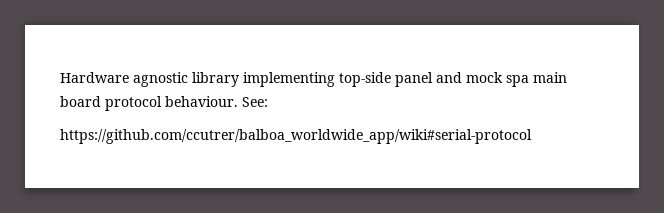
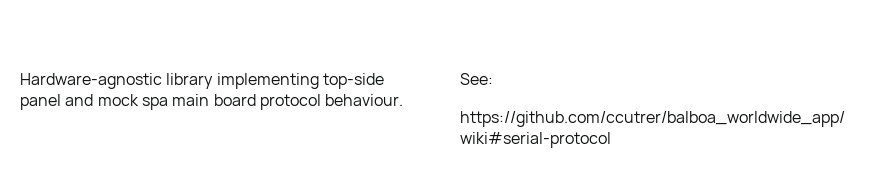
- Hardware agnostic library implementing top-side panel and mock spa main board protocol behaviour.
+ Hardware-agnostic library implementing top-side panel and mock spa main board protocol behaviour.

